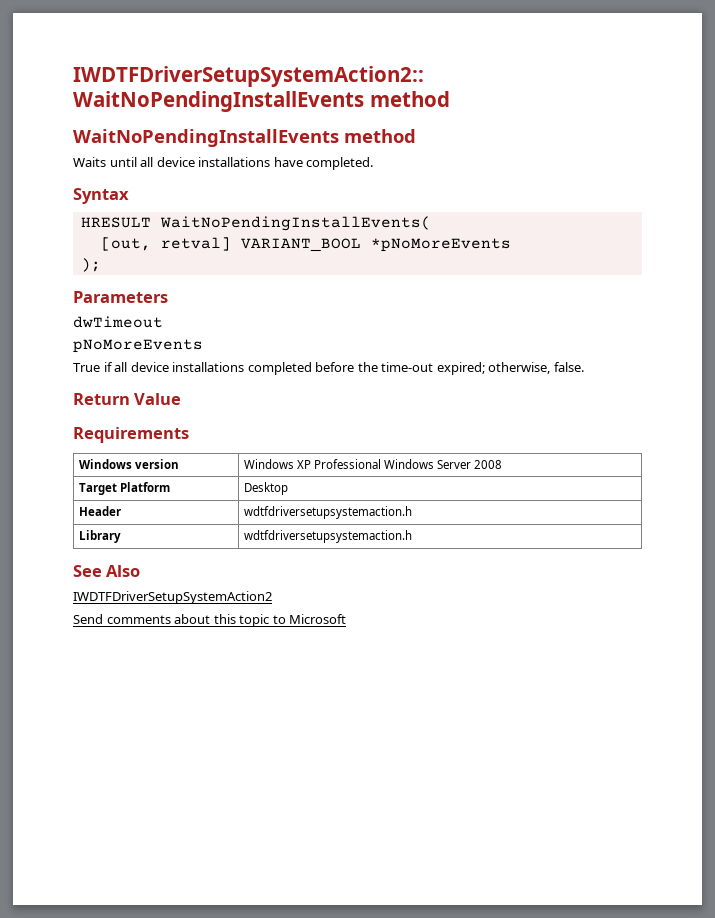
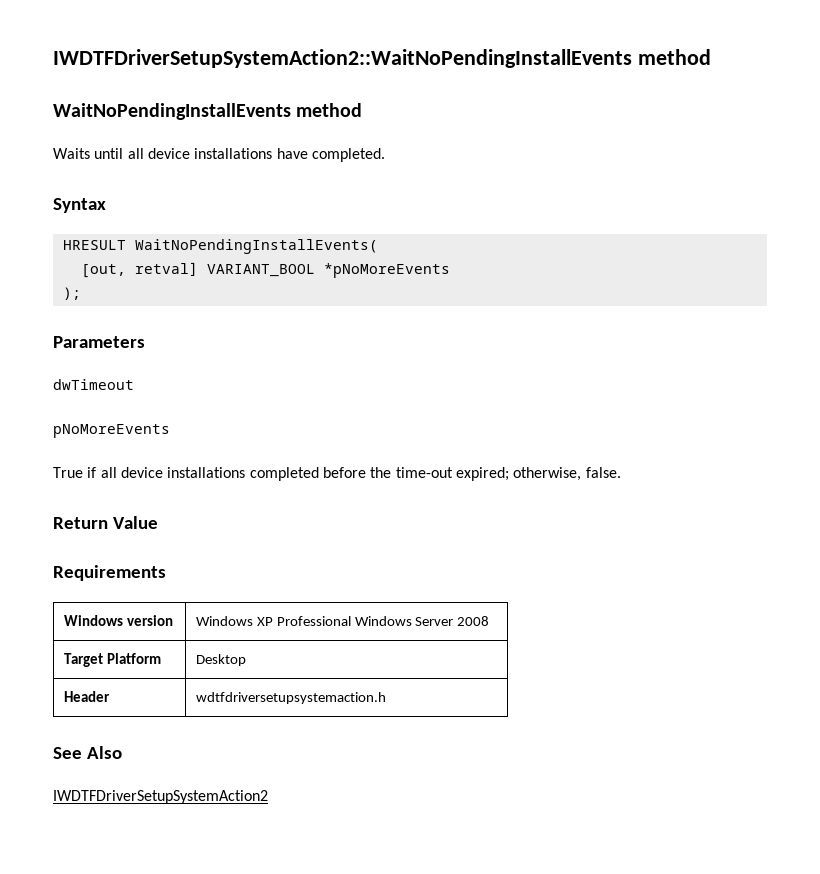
- Library | wdtfdriversetupsystemaction.h
- Send comments about this topic to Microsoft

